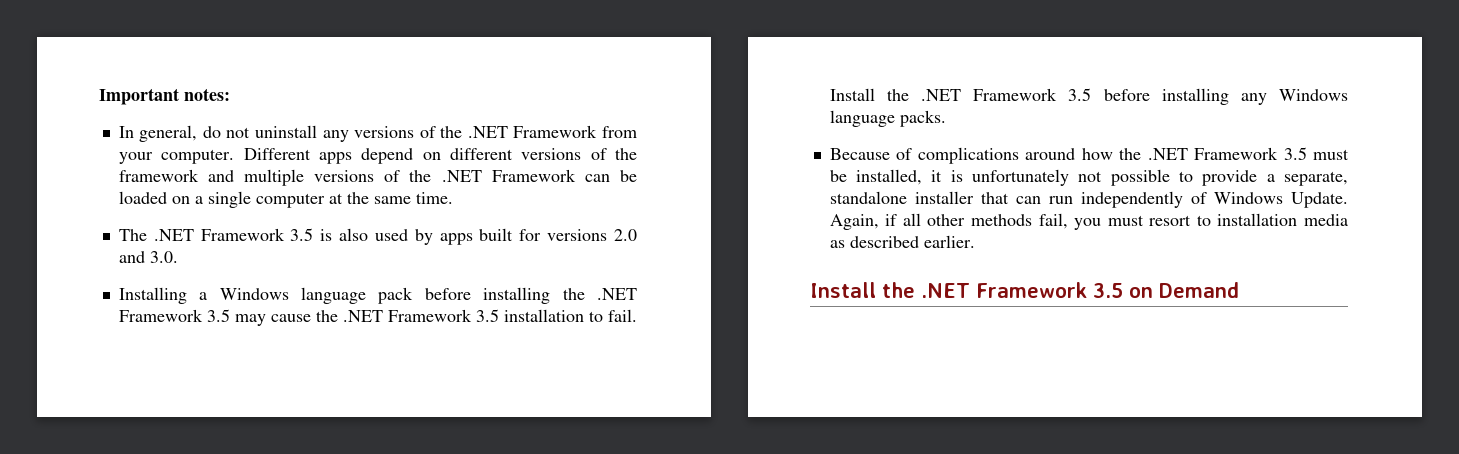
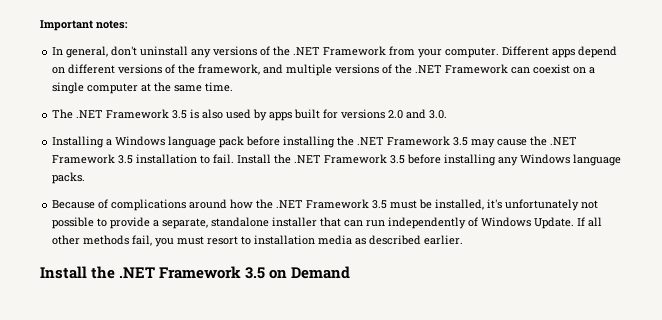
- In general, do not uninstall any versions of the .NET Framework from your computer.
+ In general, don't uninstall any versions of the .NET Framework from your computer.
- Different apps depend on different versions of the framework and multiple versions of the .NET Framework can be loaded on a single computer at the same time.
+ Different apps depend on different versions of the framework, and multiple versions of the .NET Framework can coexist on a single computer at the same time.
- Because of complications around how the .NET Framework 3.5 must be installed, it is unfortunately not possible to provide a separate, standalone installer that can run independently of Windows Update.
+ Because of complications around how the .NET Framework 3.5 must be installed, it's unfortunately not possible to provide a separate, standalone installer that can run independently of Windows Update.
- Again, if all other methods fail, you must resort to installation media as described earlier.
+ If all other methods fail, you must resort to installation media as described earlier.

